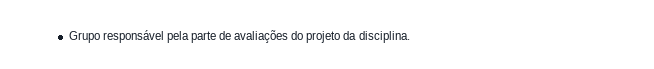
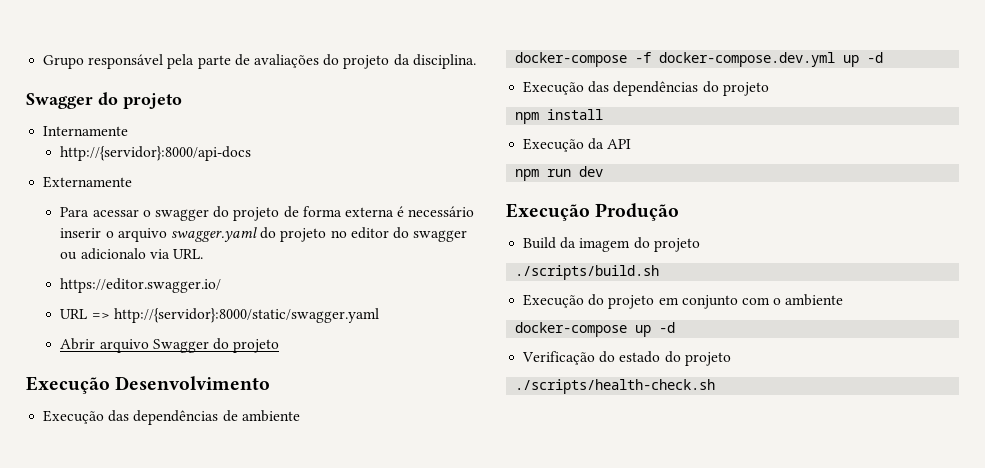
  Grupo responsável pela parte de avaliações do projeto da disciplina.
+ Swagger do projeto
+ Internamente
+ http://{servidor}:8000/api-docs
+ Externamente
+ Para acessar o swagger do projeto de forma externa é necessário inserir o arquivo swagger.yaml do projeto no editor do swagger ou adicionalo via URL.
+ https://editor.swagger.io/
+ URL => http://{servidor}:8000/static/swagger.yaml
+ Abrir arquivo Swagger do projeto
+ Execução Desenvolvimento
+ Execução das dependências de ambiente
+ docker-compose -f docker-compose.dev.yml up -d
+ Execução das dependências do projeto
+ npm install
+ Execução da API
+ npm run dev
+ Execução Produção
+ Build da imagem do projeto
+ ./scripts/build.sh
+ Execução do projeto em conjunto com o ambiente
+ docker-compose up -d
+ Verificação do estado do projeto
+ ./scripts/health-check.sh

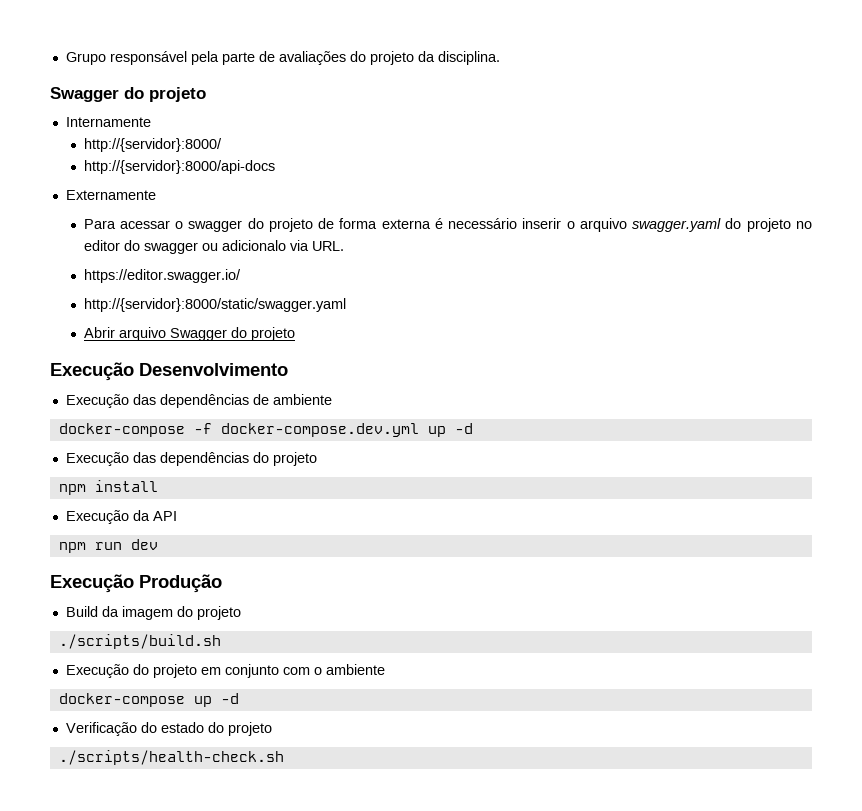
+ http://{servidor}:8000/
- URL => http://{servidor}:8000/static/swagger.yaml
+ http://{servidor}:8000/static/swagger.yaml

